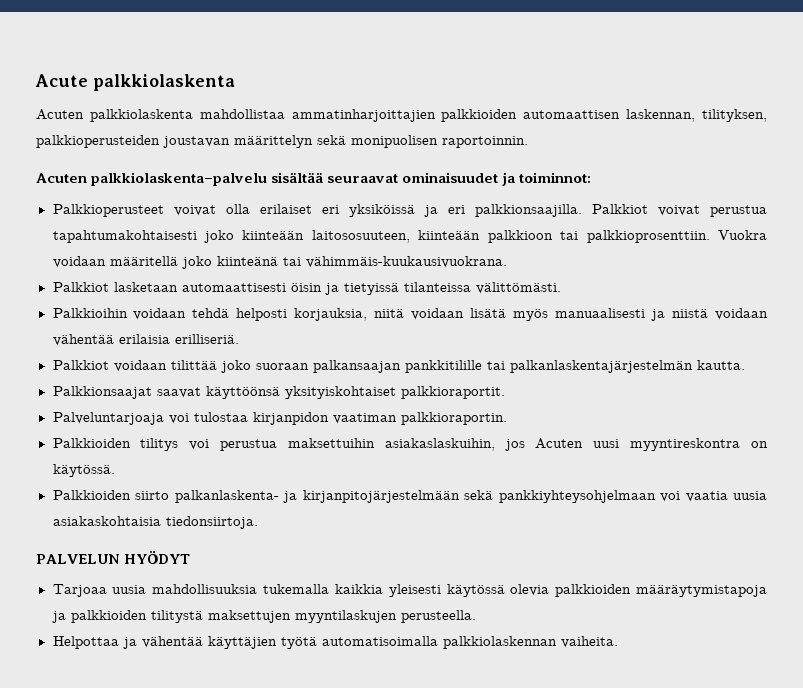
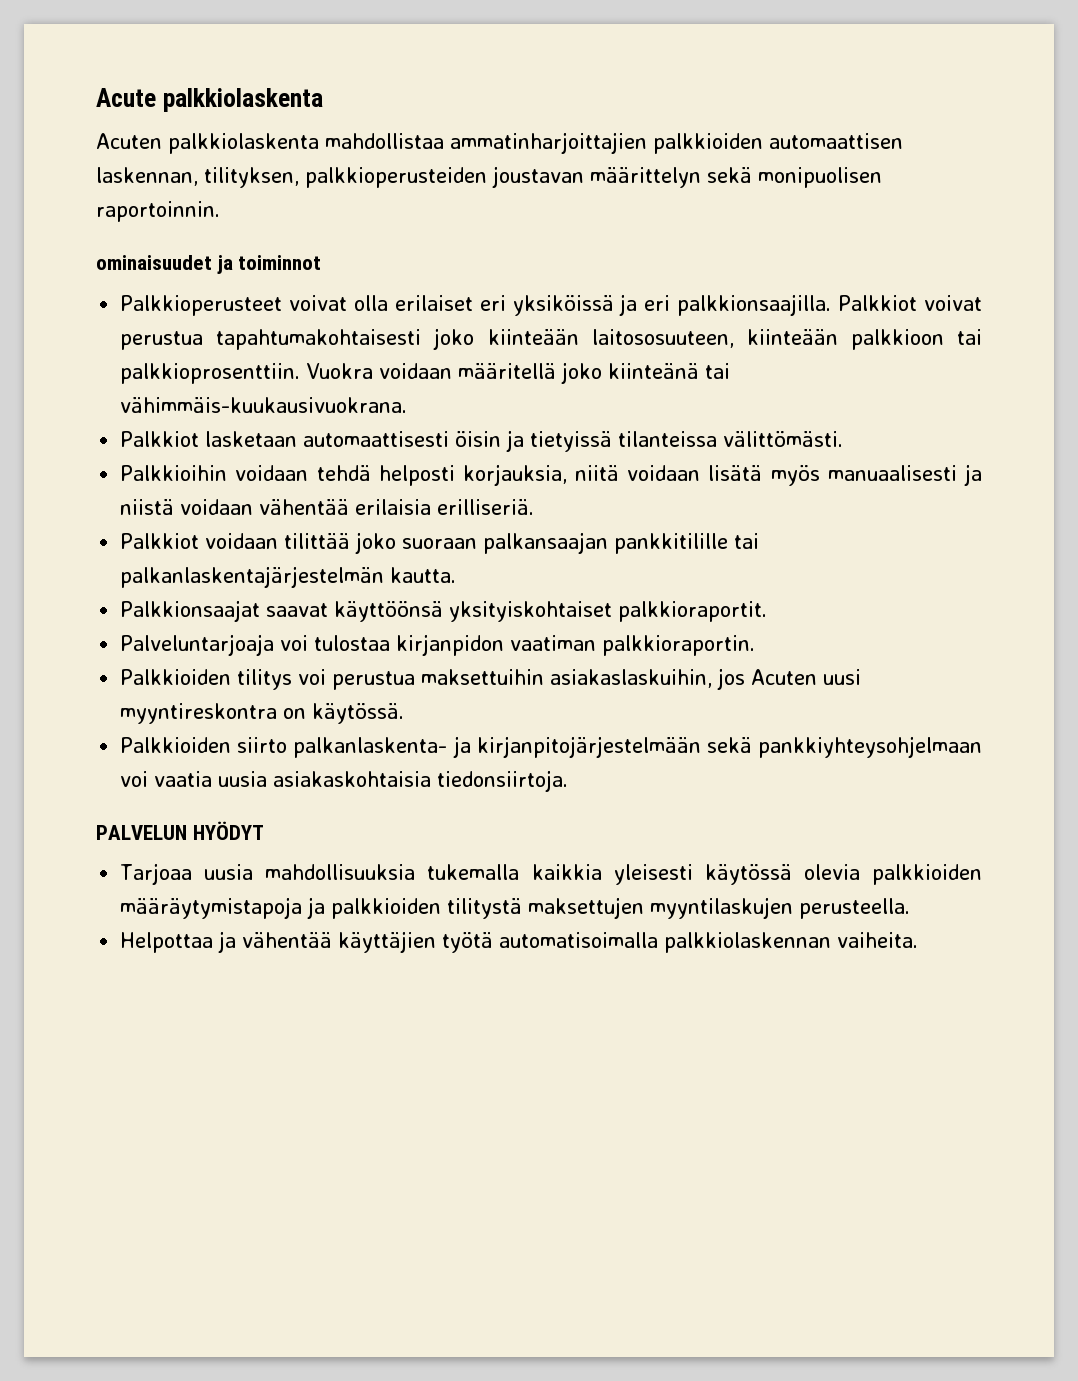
- Acuten palkkiolaskenta–palvelu sisältää seuraavat ominaisuudet ja toiminnot:
+ ominaisuudet ja toiminnot

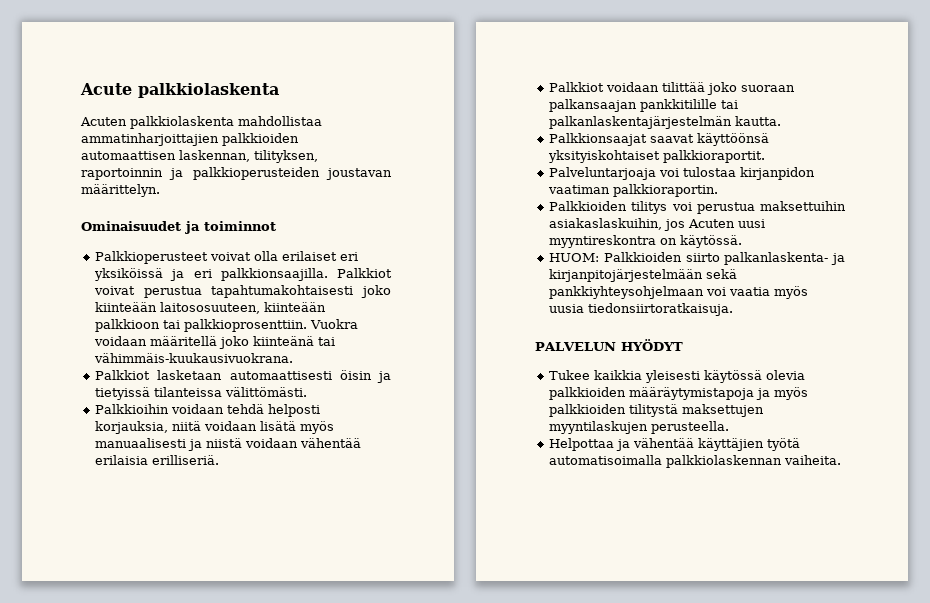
- Acuten palkkiolaskenta mahdollistaa ammatinharjoittajien palkkioiden automaattisen laskennan, tilityksen, palkkioperusteiden joustavan määrittelyn sekä monipuolisen raportoinnin.
- ominaisuudet ja toiminnot
+ Acuten palkkiolaskenta mahdollistaa ammatinharjoittajien palkkioiden automaattisen laskennan, tilityksen, raportoinnin ja palkkioperusteiden joustavan määrittelyn.
+ Ominaisuudet ja toiminnot
- Palkkioiden siirto palkanlaskenta- ja kirjanpitojärjestelmään sekä pankkiyhteysohjelmaan voi vaatia uusia asiakaskohtaisia tiedonsiirtoja.
+ HUOM: Palkkioiden siirto palkanlaskenta- ja kirjanpitojärjestelmään sekä pankkiyhteysohjelmaan voi vaatia myös uusia tiedonsiirtoratkaisuja.
- Tarjoaa uusia mahdollisuuksia tukemalla kaikkia yleisesti käytössä olevia palkkioiden määräytymistapoja ja palkkioiden tilitystä maksettujen myyntilaskujen perusteella.
+ Tukee kaikkia yleisesti käytössä olevia palkkioiden määräytymistapoja ja myös palkkioiden tilitystä maksettujen myyntilaskujen perusteella.

